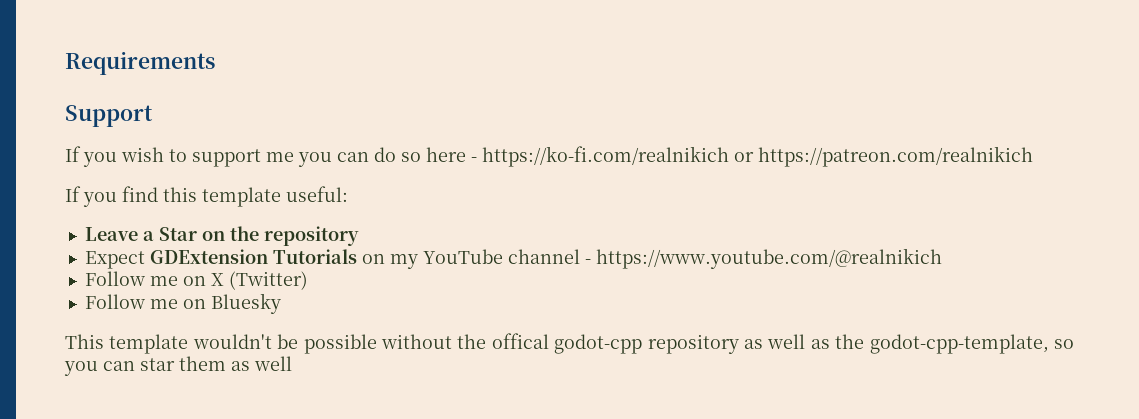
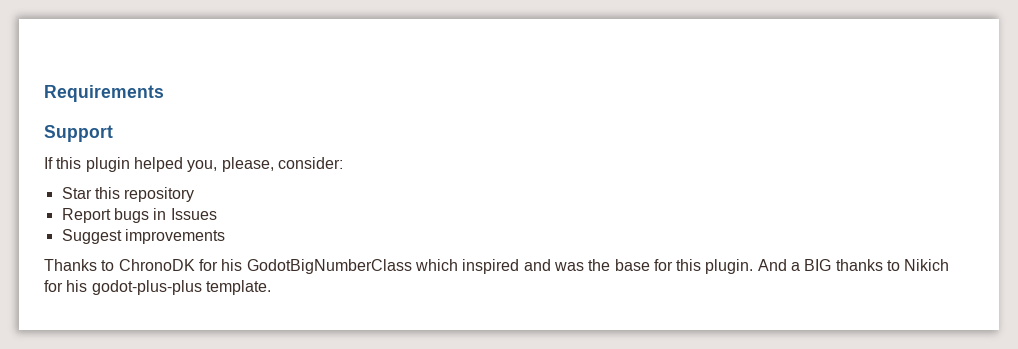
- If you wish to support me you can do so here - https://ko-fi.com/realnikich or https://patreon.com/realnikich
- If you find this template useful:
- Leave a Star on the repository
- Expect GDExtension Tutorials on my YouTube channel - https://www.youtube.com/@realnikich
- Follow me on X (Twitter)
- Follow me on Bluesky
- This template wouldn't be possible without the offical godot-cpp repository as well as the godot-cpp-template, so you can star them as well
+ If this plugin helped you, please, consider:
+ Star this repository
+ Report bugs in Issues
+ Suggest improvements
+ Thanks to ChronoDK for his GodotBigNumberClass which inspired and was the base for this plugin. And a BIG thanks to Nikich for his godot-plus-plus template.

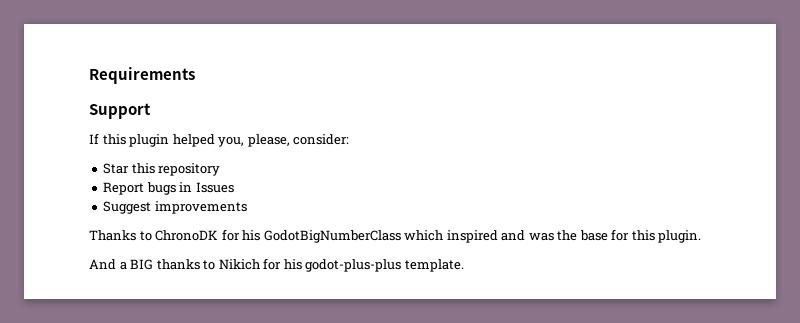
- Thanks to ChronoDK for his GodotBigNumberClass which inspired and was the base for this plugin. And a BIG thanks to Nikich for his godot-plus-plus template.
+ Thanks to ChronoDK for his GodotBigNumberClass which inspired and was the base for this plugin.
+ And a BIG thanks to Nikich for his godot-plus-plus template.

